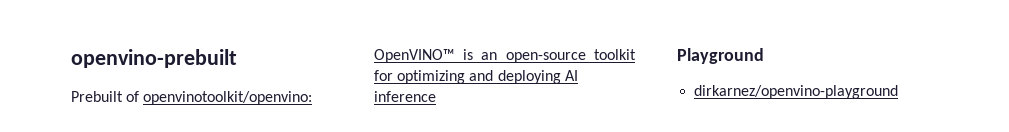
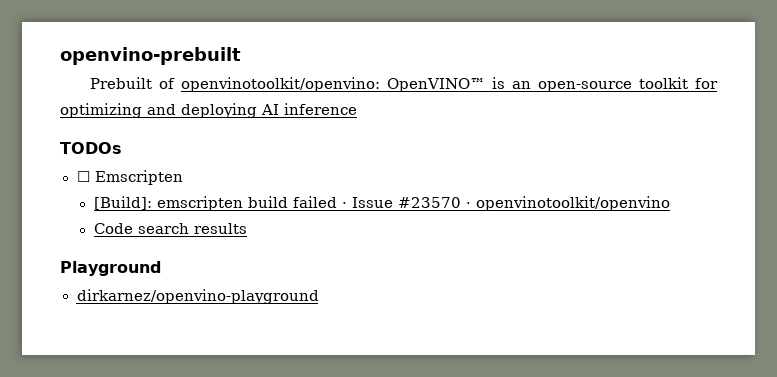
+ TODOs
+ ☐ Emscripten
+ [Build]: emscripten build failed · Issue #23570 · openvinotoolkit/openvino
+ Code search results

